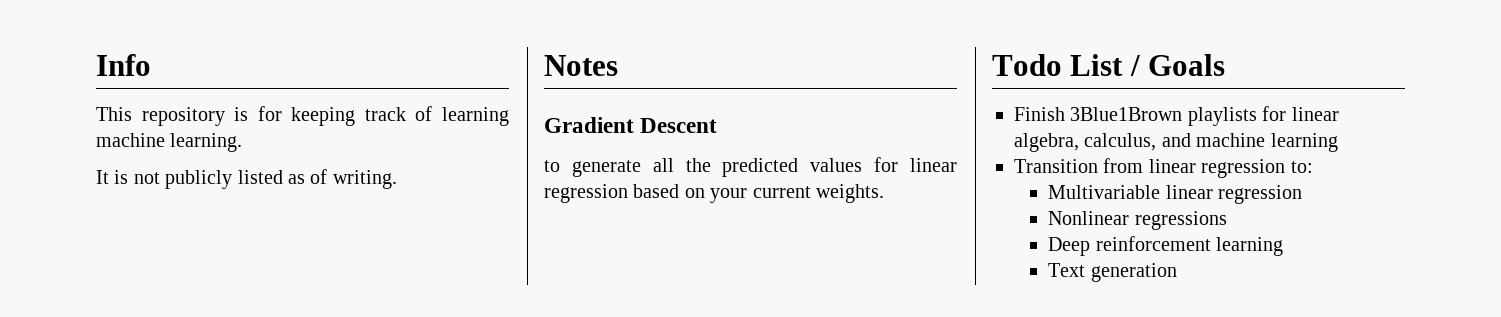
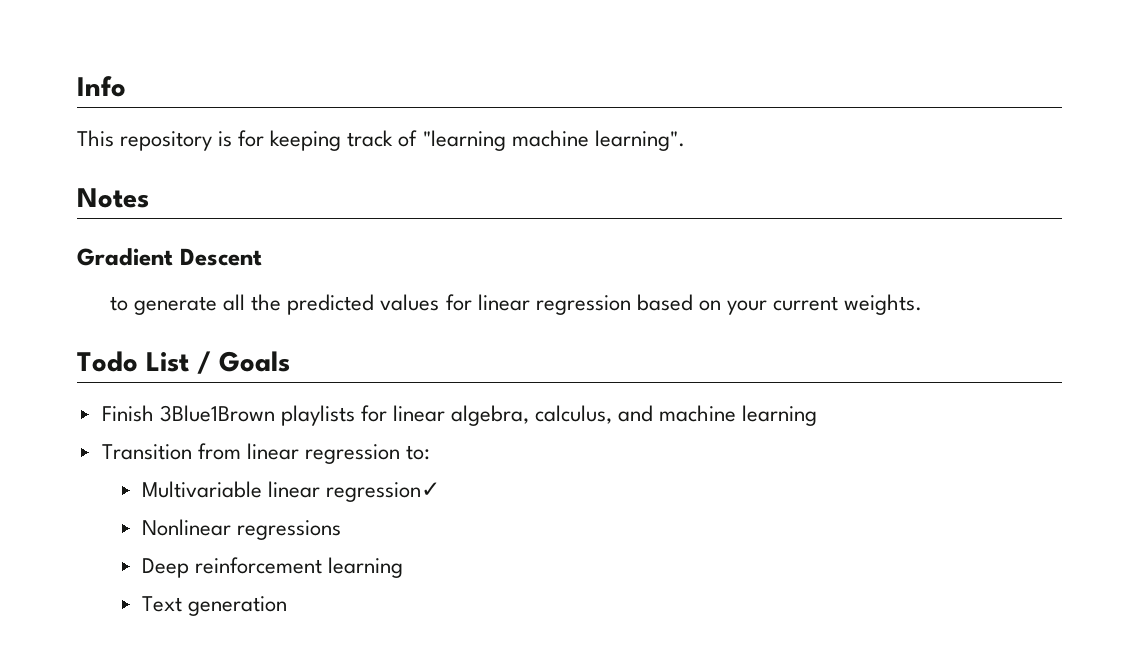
- This repository is for keeping track of learning machine learning.
- It is not publicly listed as of writing.
+ This repository is for keeping track of "learning machine learning".
- Multivariable linear regression
+ Multivariable linear regression✓

